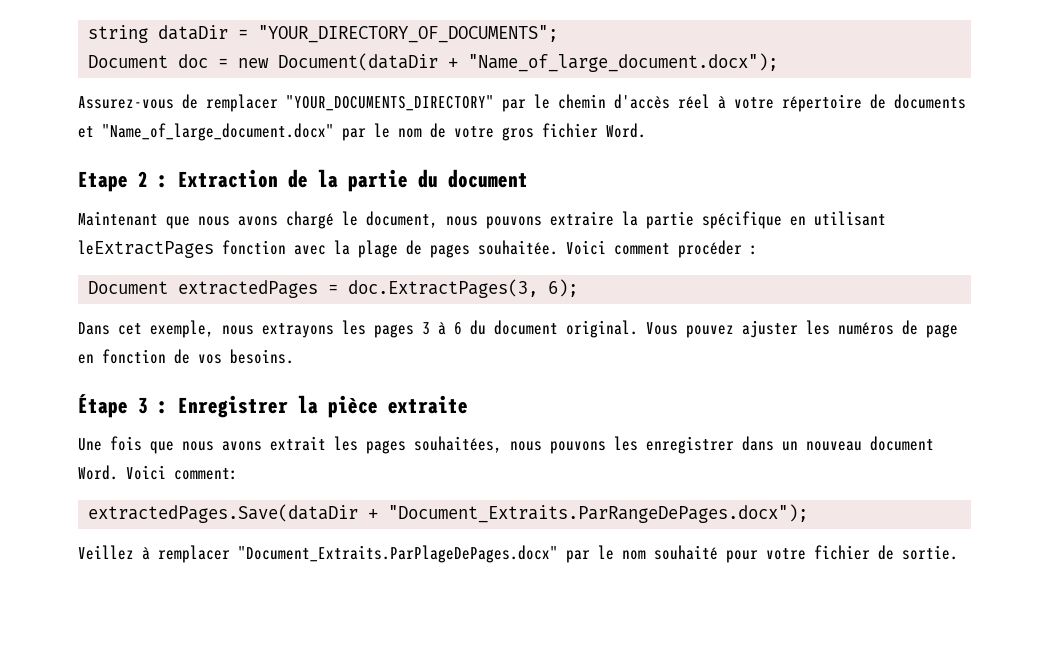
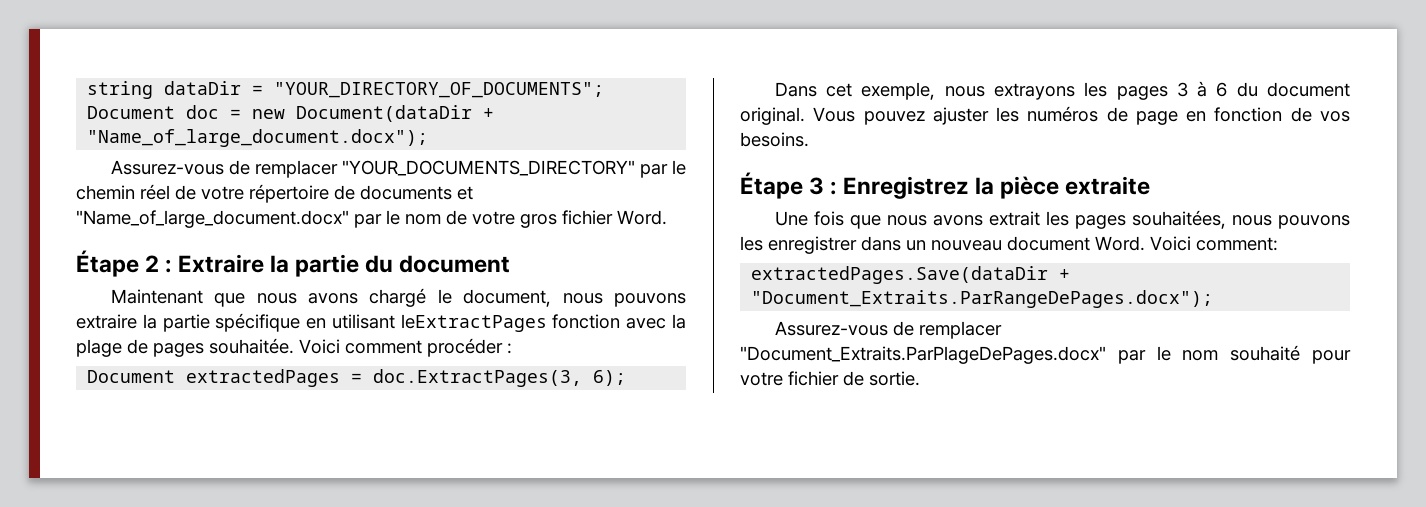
- Assurez-vous de remplacer "YOUR_DOCUMENTS_DIRECTORY" par le chemin d'accès réel à votre répertoire de documents et "Name_of_large_document.docx" par le nom de votre gros fichier Word.
+ Assurez-vous de remplacer "YOUR_DOCUMENTS_DIRECTORY" par le chemin réel de votre répertoire de documents et "Name_of_large_document.docx" par le nom de votre gros fichier Word.
- Etape 2 : Extraction de la partie du document
+ Étape 2 : Extraire la partie du document
- Étape 3 : Enregistrer la pièce extraite
+ Étape 3 : Enregistrez la pièce extraite
- Veillez à remplacer "Document_Extraits.ParPlageDePages.docx" par le nom souhaité pour votre fichier de sortie.
+ Assurez-vous de remplacer "Document_Extraits.ParPlageDePages.docx" par le nom souhaité pour votre fichier de sortie.

